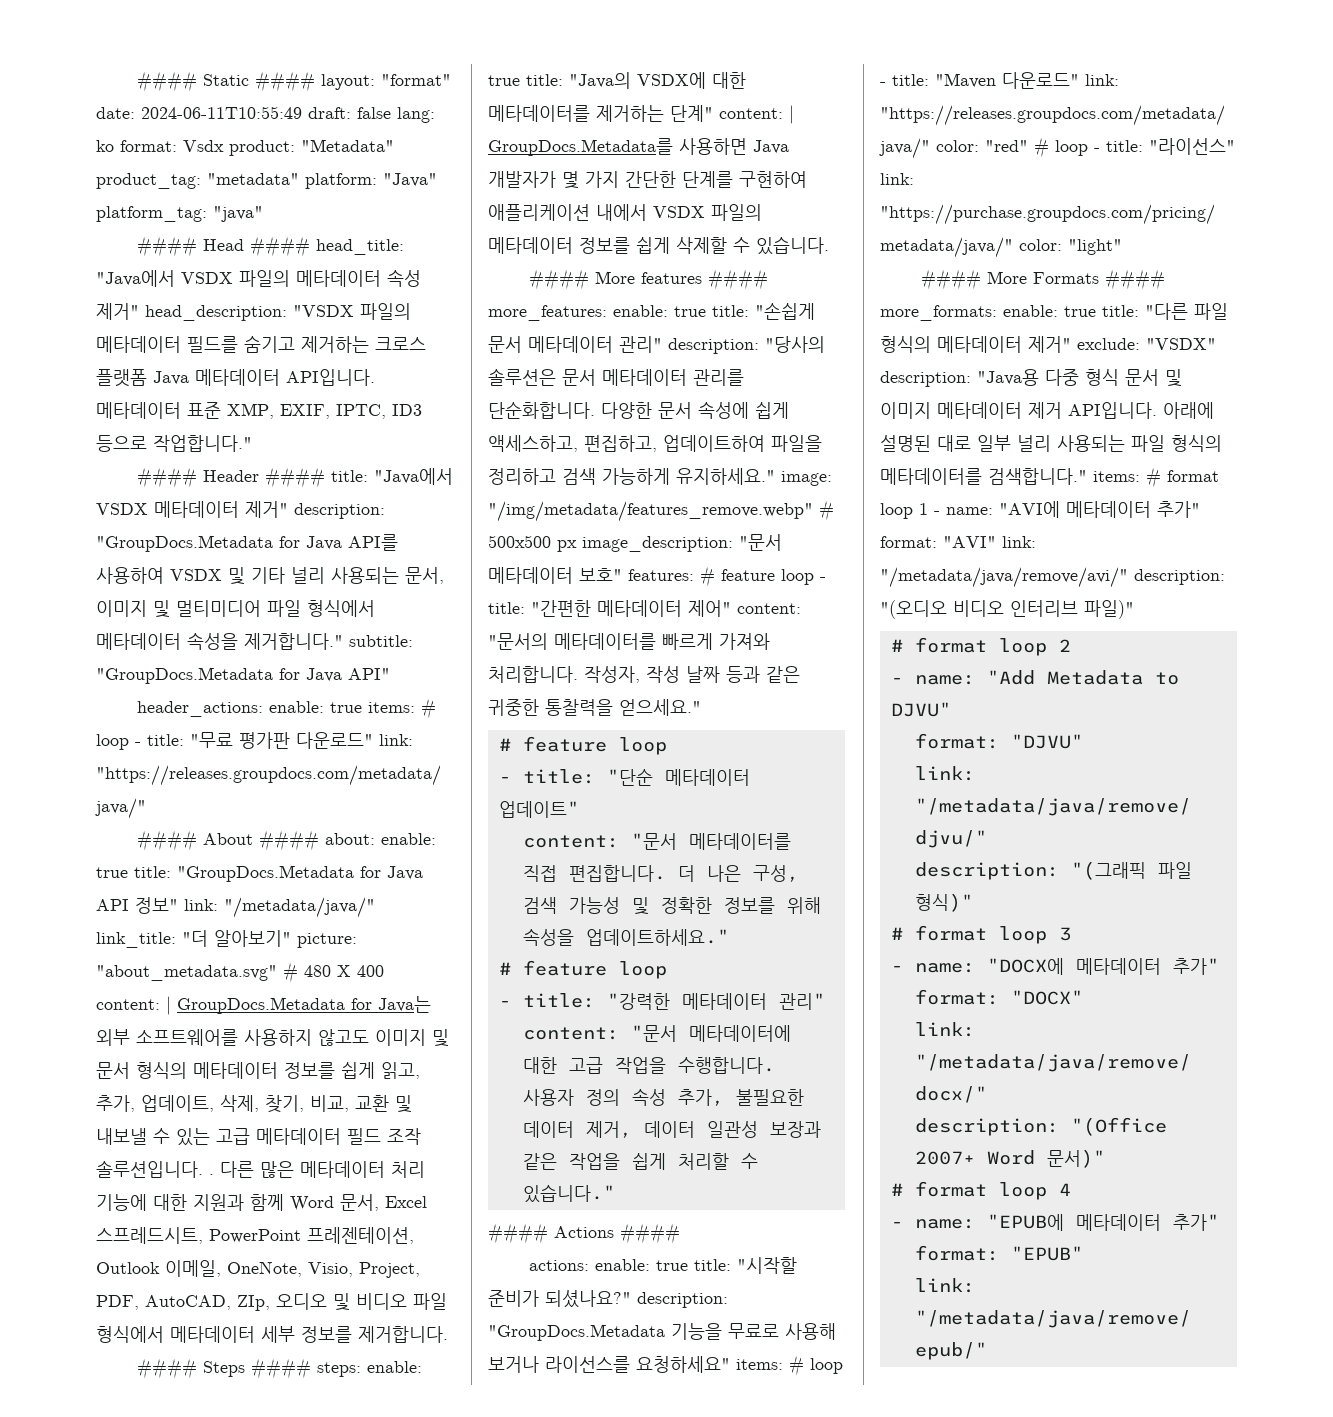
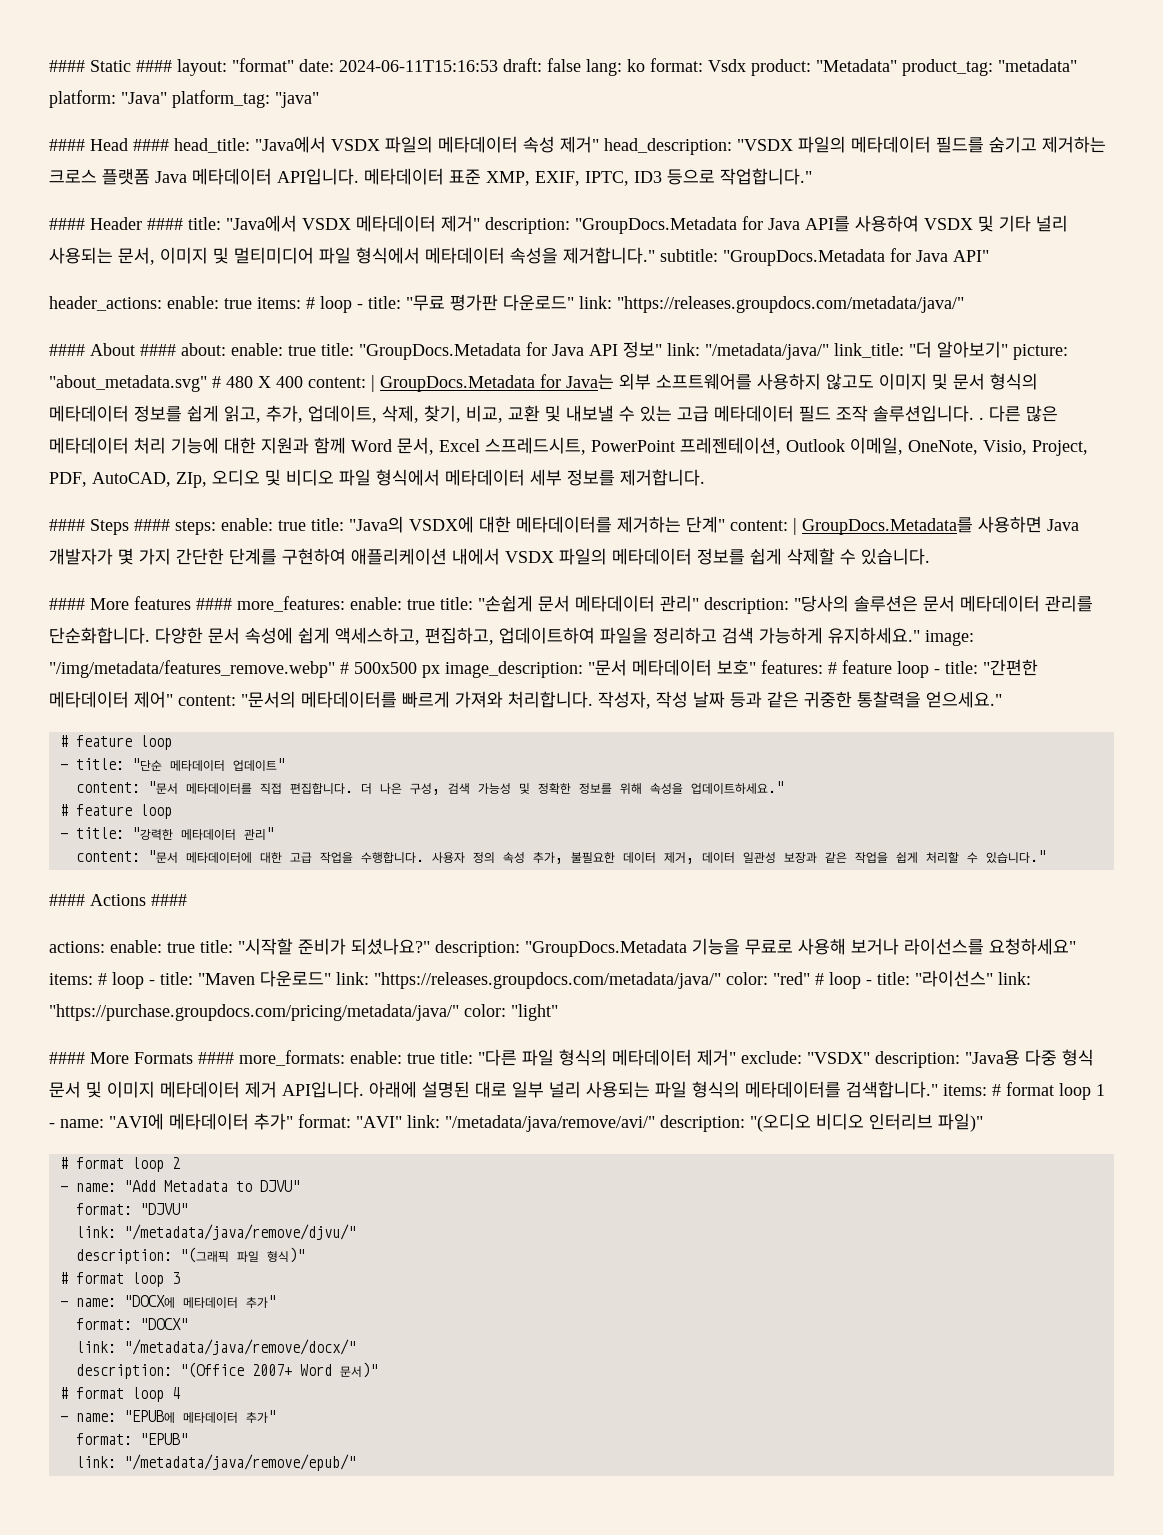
- #### Static #### layout: "format" date: 2024-06-11T10:55:49 draft: false lang: ko format: Vsdx product: "Metadata" product_tag: "metadata" platform: "Java" platform_tag: "java"
+ #### Static #### layout: "format" date: 2024-06-11T15:16:53 draft: false lang: ko format: Vsdx product: "Metadata" product_tag: "metadata" platform: "Java" platform_tag: "java"

